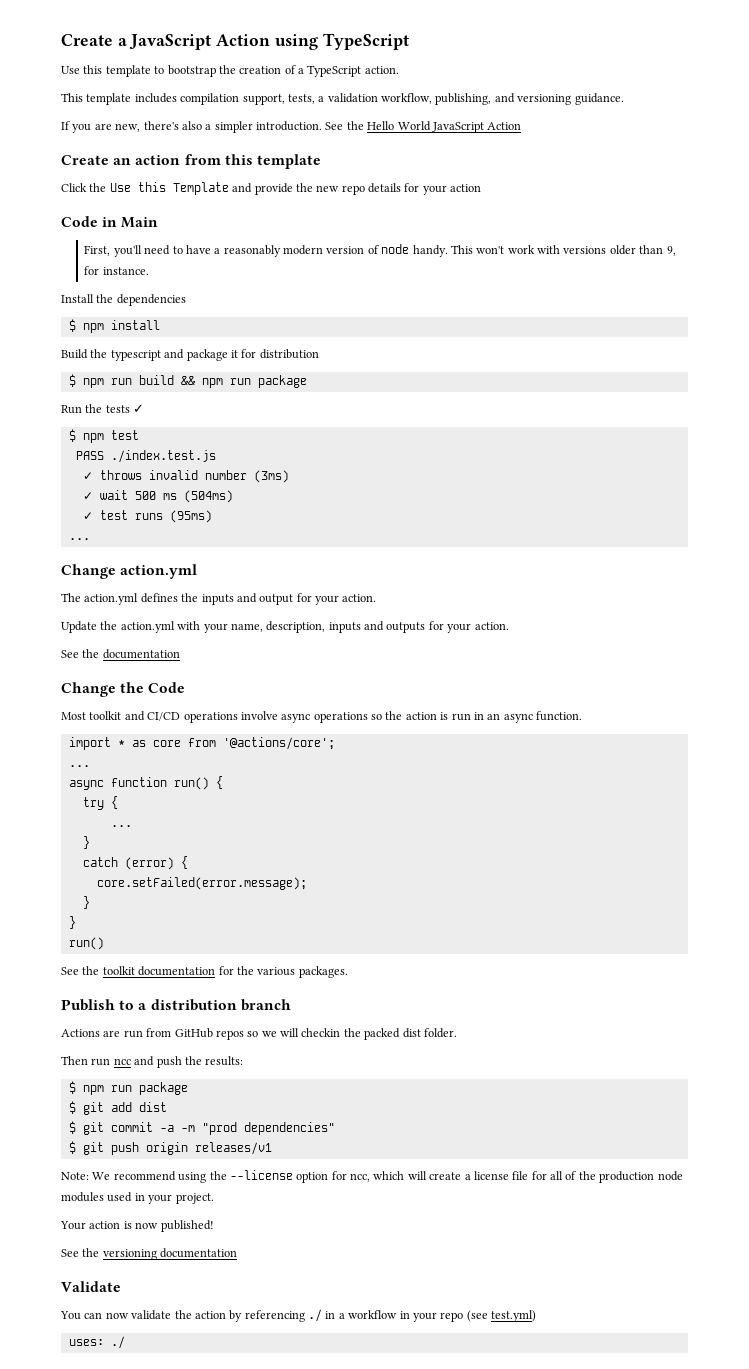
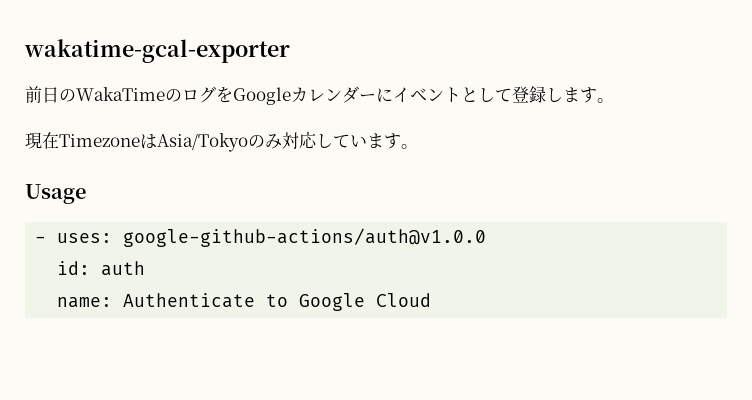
- Create a JavaScript Action using TypeScript
- Use this template to bootstrap the creation of a TypeScript action.
- This template includes compilation support, tests, a validation workflow, publishing, and versioning guidance.
- If you are new, there's also a simpler introduction. See the Hello World JavaScript Action
- Create an action from this template
- Click the Use this Template and provide the new repo details for your action
- Code in Main
- First, you'll need to have a reasonably modern version of node handy. This won't work with versions older than 9, for instance.
- Install the dependencies
- $ npm install
- Build the typescript and package it for distribution
- $ npm run build && npm run package
- Run the tests ✓
- $ npm test
- PASS ./index.test.js
- ✓ throws invalid number (3ms)
- ✓ wait 500 ms (504ms)
- ✓ test runs (95ms)
- ...
- Change action.yml
- The action.yml defines the inputs and output for your action.
- Update the action.yml with your name, description, inputs and outputs for your action.
- See the documentation
- Change the Code
- Most toolkit and CI/CD operations involve async operations so the action is run in an async function.
- import * as core from '@actions/core';
- ...
- async function run() {
- try {
- ...
- }
- catch (error) {
- core.setFailed(error.message);
- }
- }
- run()
- See the toolkit documentation for the various packages.
- Publish to a distribution branch
- Actions are run from GitHub repos so we will checkin the packed dist folder.
- Then run ncc and push the results:
- $ npm run package
- $ git add dist
- $ git commit -a -m "prod dependencies"
- $ git push origin releases/v1
- Note: We recommend using the --license option for ncc, which will create a license file for all of the production node modules used in your project.
- Your action is now published!
- See the versioning documentation
- Validate
- You can now validate the action by referencing ./ in a workflow in your repo (see test.yml)
- uses: ./
+ wakatime-gcal-exporter
+ 前日のWakaTimeのログをGoogleカレンダーにイベントとして登録します。
+ 現在TimezoneはAsia/Tokyoのみ対応しています。
+ Usage
+ - uses: google-github-actions/auth@v1.0.0
+ id: auth
+ name: Authenticate to Google Cloud

